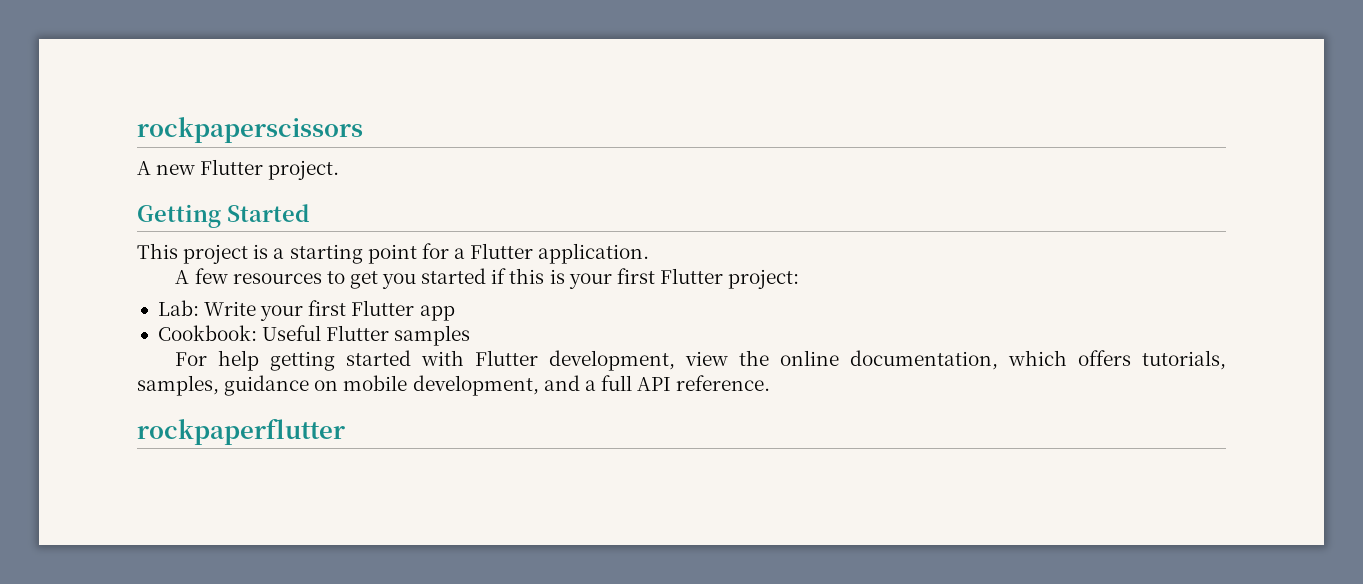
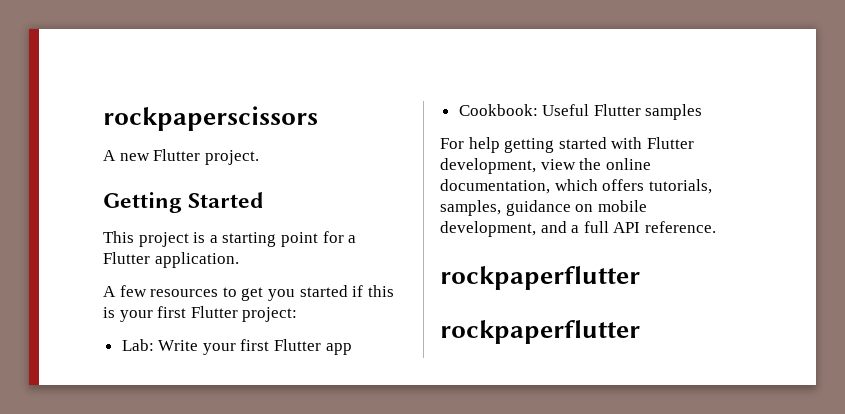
  For help getting started with Flutter development, view the online documentation, which offers tutorials, samples, guidance on mobile development, and a full API reference.
+ rockpaperflutter

